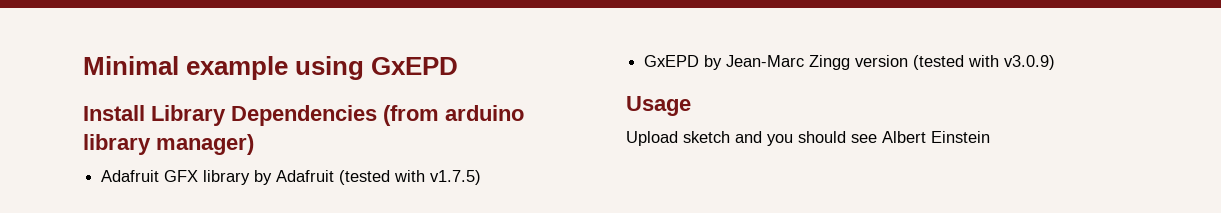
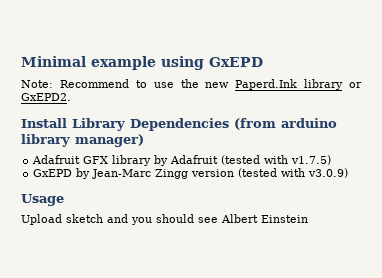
+ Note: Recommend to use the new Paperd.Ink library or GxEPD2.

